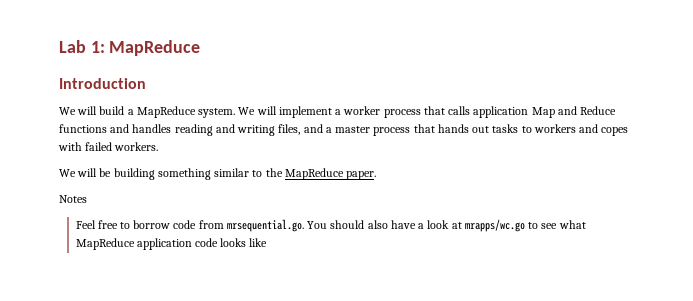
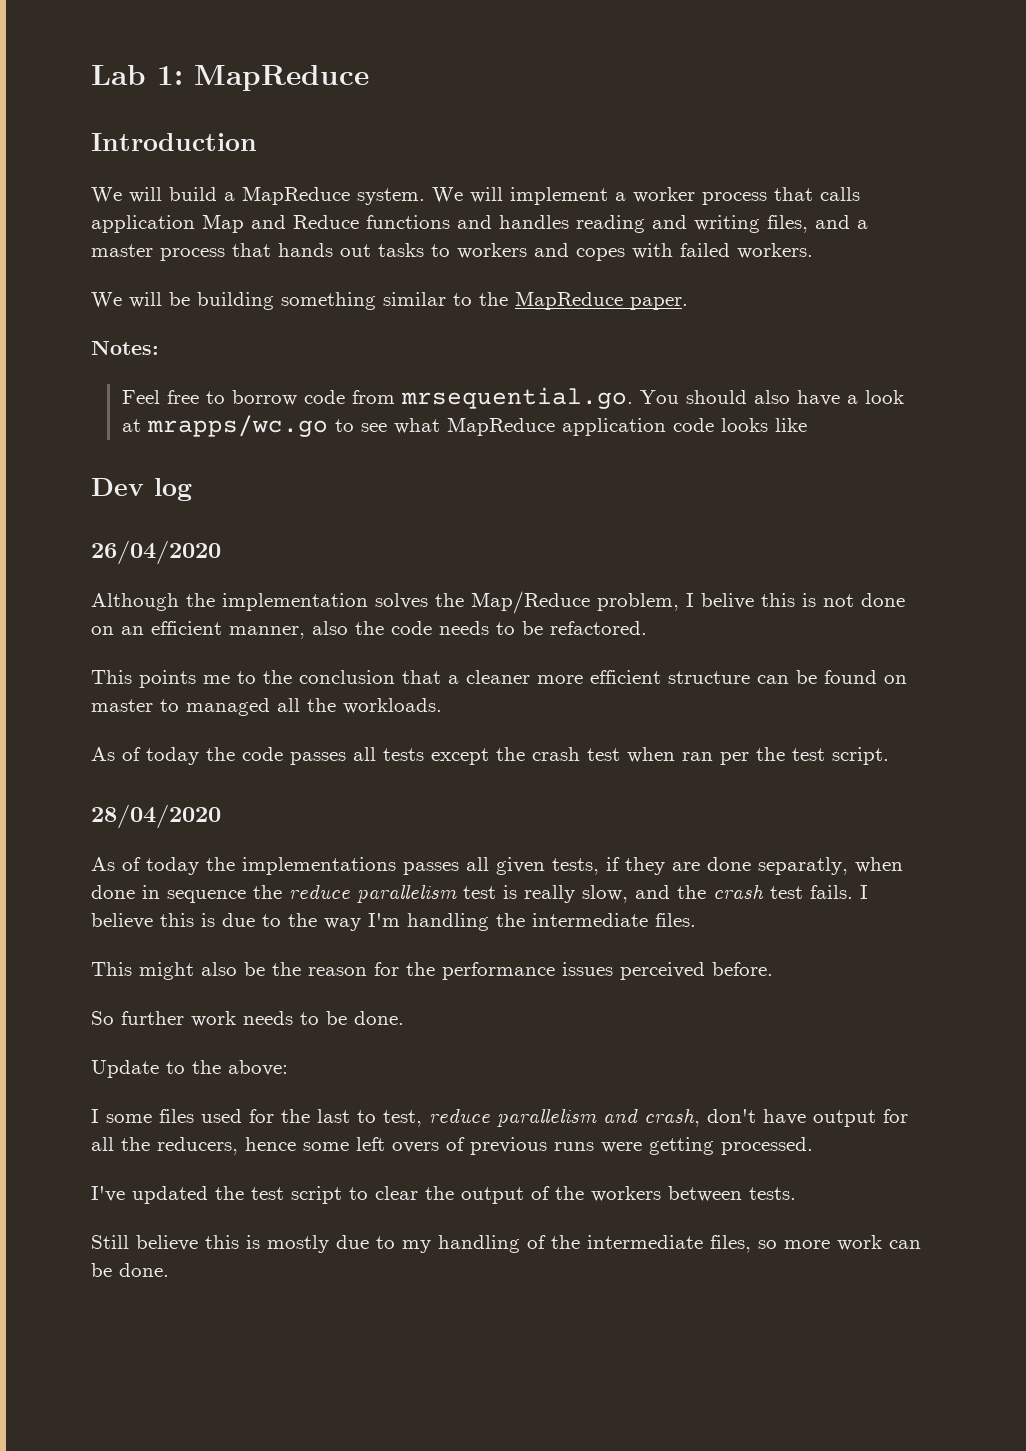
- Notes
+ Notes:
+ Dev log
+ 26/04/2020
+ Although the implementation solves the Map/Reduce problem, I belive this is not done on an efficient manner, also the code needs to be refactored.
+ This points me to the conclusion that a cleaner more efficient structure can be found on master to managed all the workloads.
+ As of today the code passes all tests except the crash test when ran per the test script.
+ 28/04/2020
+ As of today the implementations passes all given tests, if they are done separatly, when done in sequence the reduce parallelism test is really slow, and the crash test fails. I believe this is due to the way I'm handling the intermediate files.
+ This might also be the reason for the performance issues perceived before.
+ So further work needs to be done.
+ Update to the above:
+ I some files used for the last to test, reduce parallelism and crash, don't have output for all the reducers, hence some left overs of previous runs were getting processed.
+ I've updated the test script to clear the output of the workers between tests.
+ Still believe this is mostly due to my handling of the intermediate files, so more work can be done.

